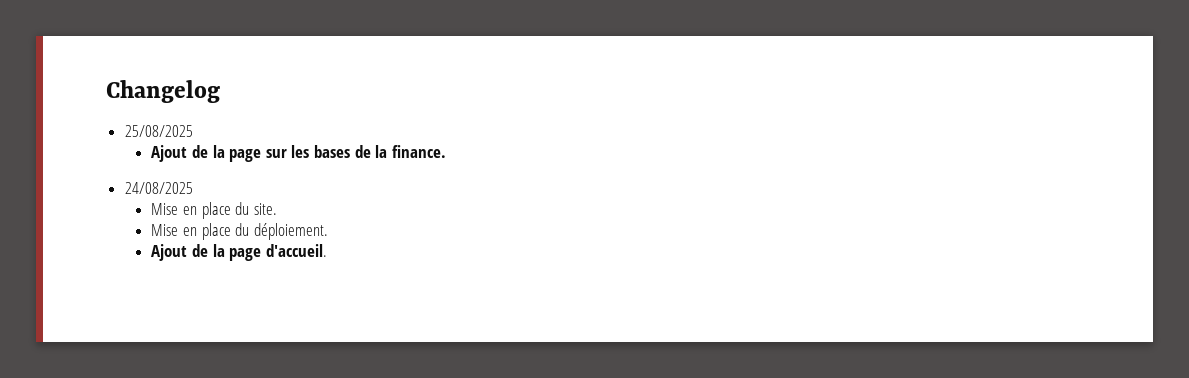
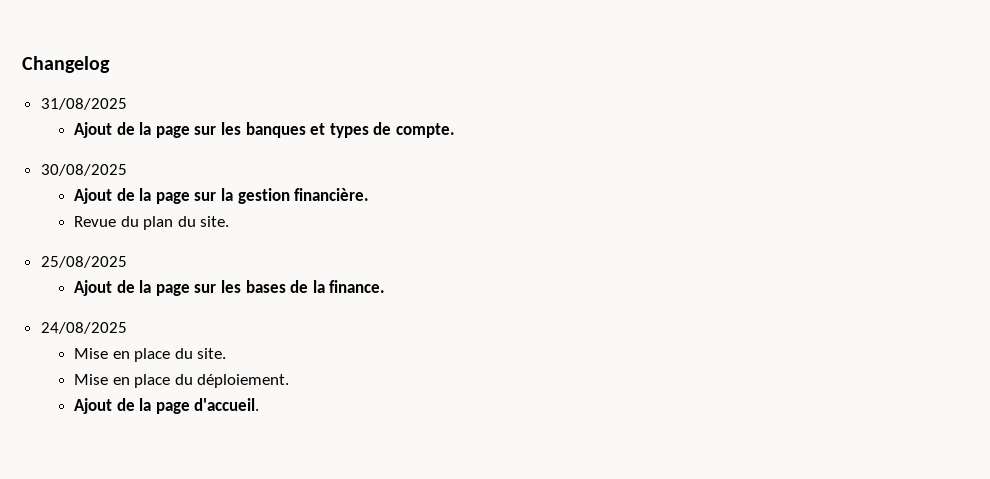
+ 31/08/2025
+ Ajout de la page sur les banques et types de compte.
+ 30/08/2025
+ Ajout de la page sur la gestion financière.
+ Revue du plan du site.

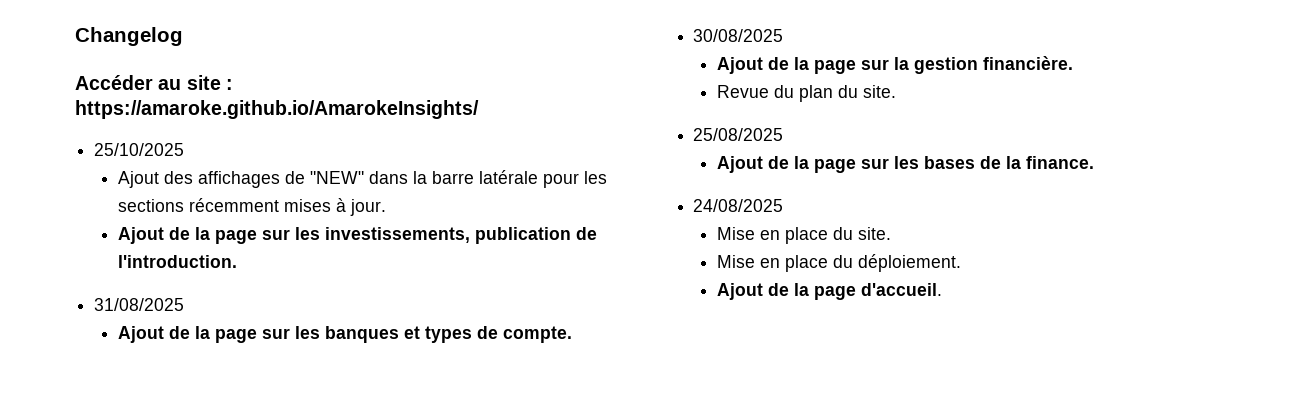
+ Accéder au site : https://amaroke.github.io/AmarokeInsights/
+ 25/10/2025
+ Ajout des affichages de "NEW" dans la barre latérale pour les sections récemment mises à jour.
+ Ajout de la page sur les investissements, publication de l'introduction.

